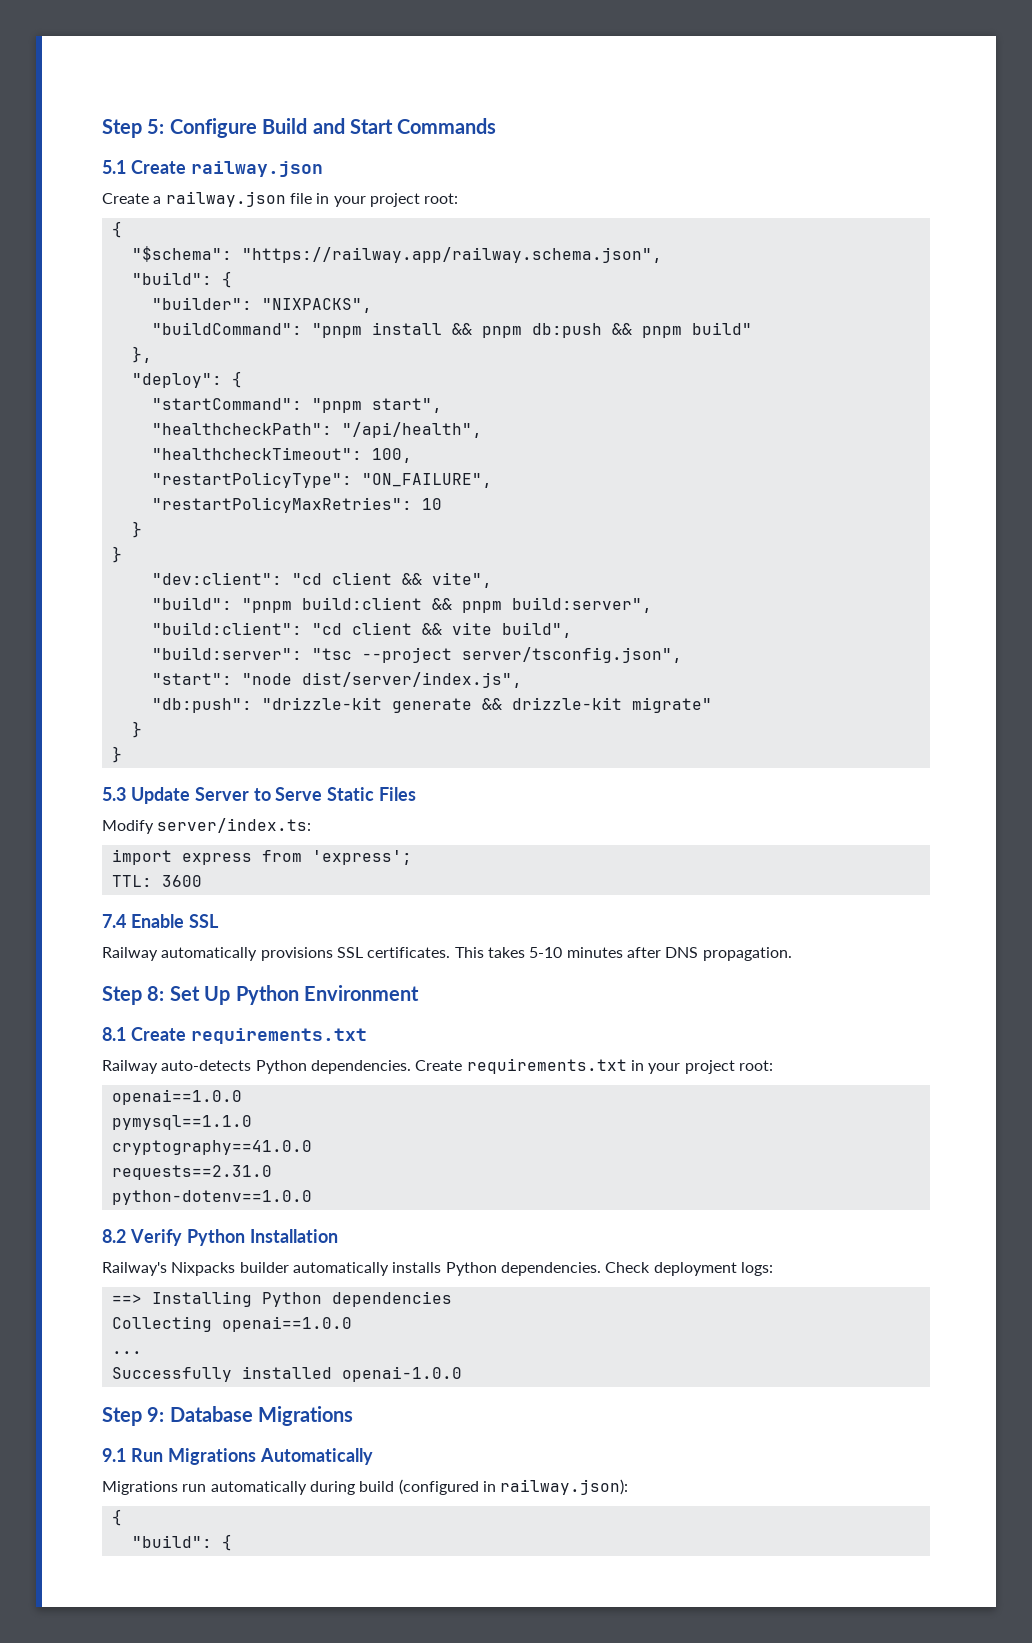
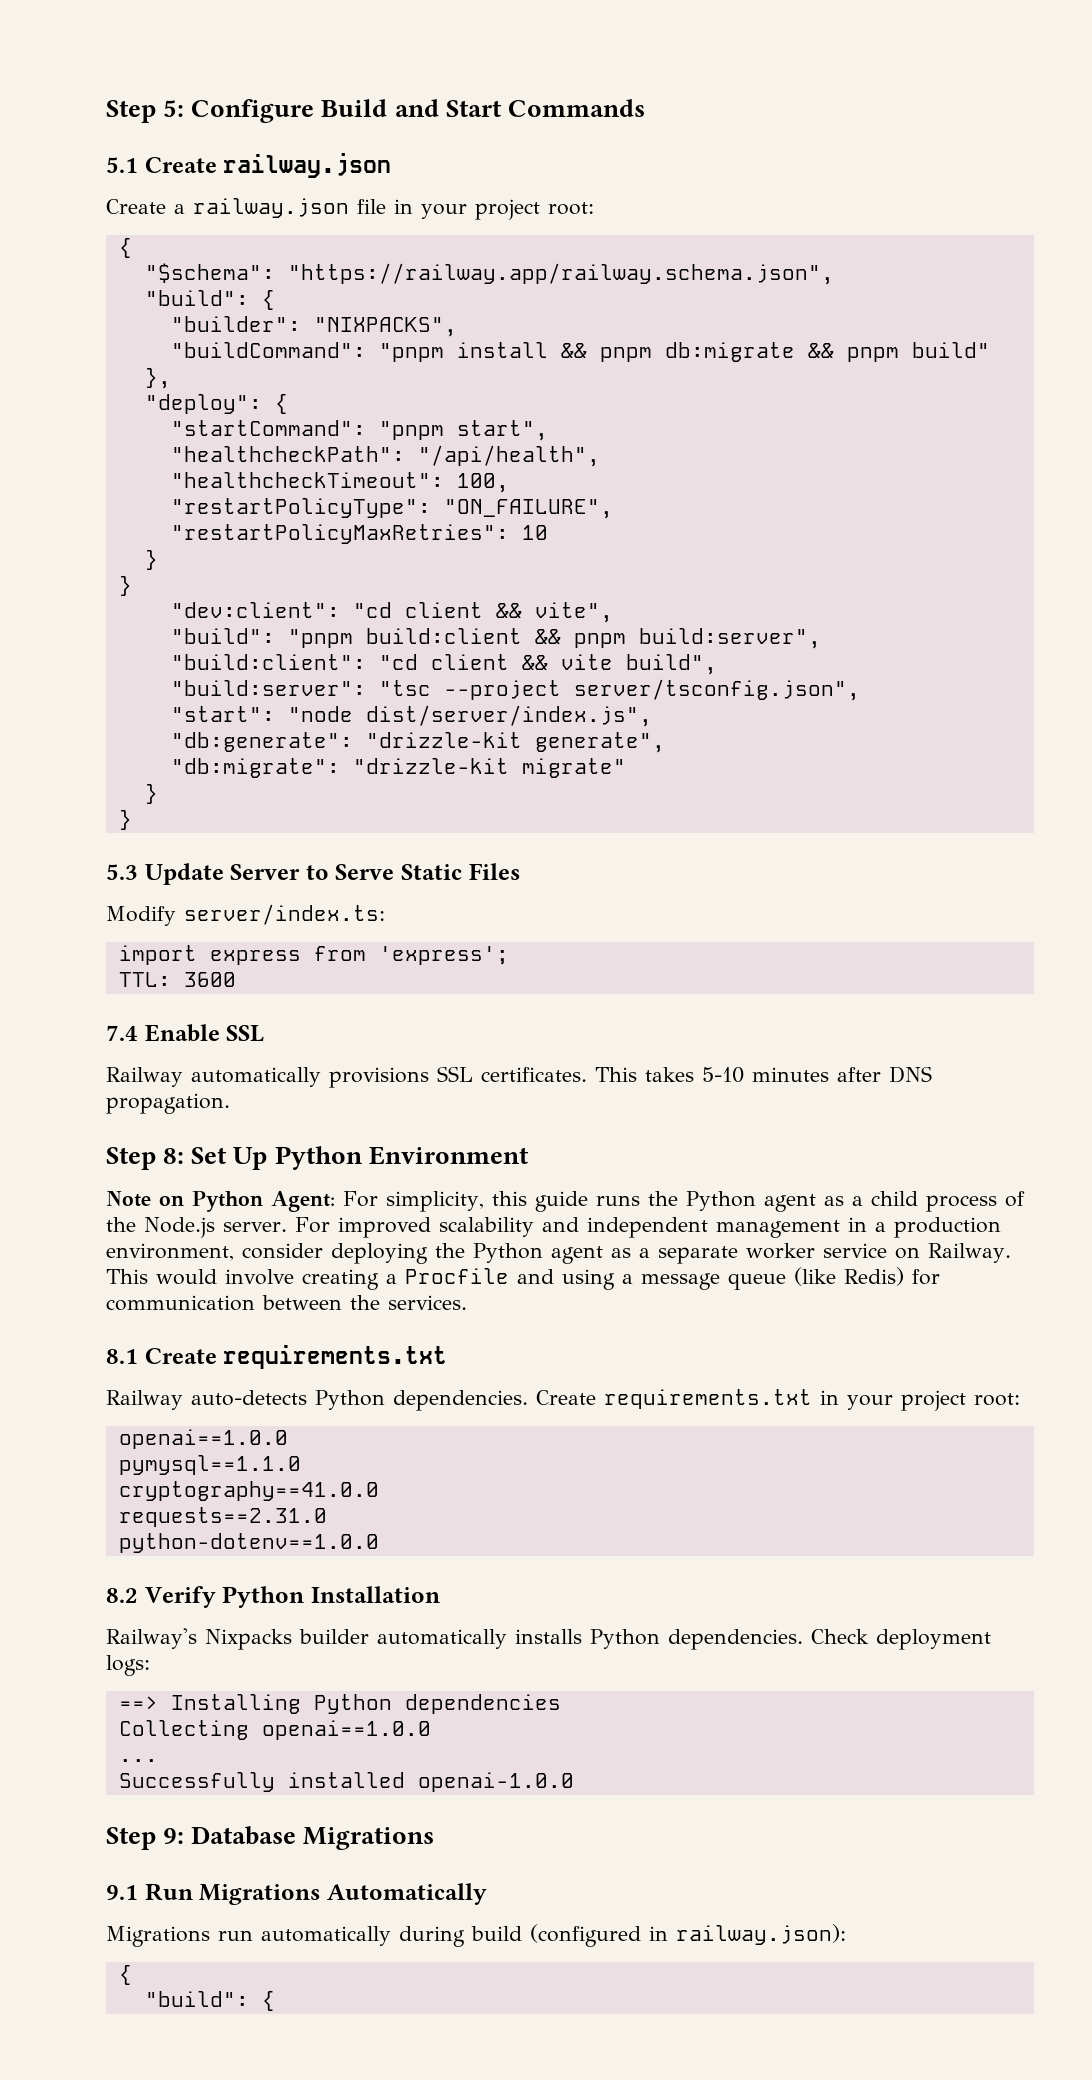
- "buildCommand": "pnpm install && pnpm db:push && pnpm build"
+ "buildCommand": "pnpm install && pnpm db:migrate && pnpm build"
- "db:push": "drizzle-kit generate && drizzle-kit migrate"
+ "db:generate": "drizzle-kit generate",
+ "db:migrate": "drizzle-kit migrate"
+ Note on Python Agent: For simplicity, this guide runs the Python agent as a child process of the Node.js server. For improved scalability and independent management in a production environment, consider deploying the Python agent as a separate worker service on Railway. This would involve creating a Procfile and using a message queue (like Redis) for communication between the services.

